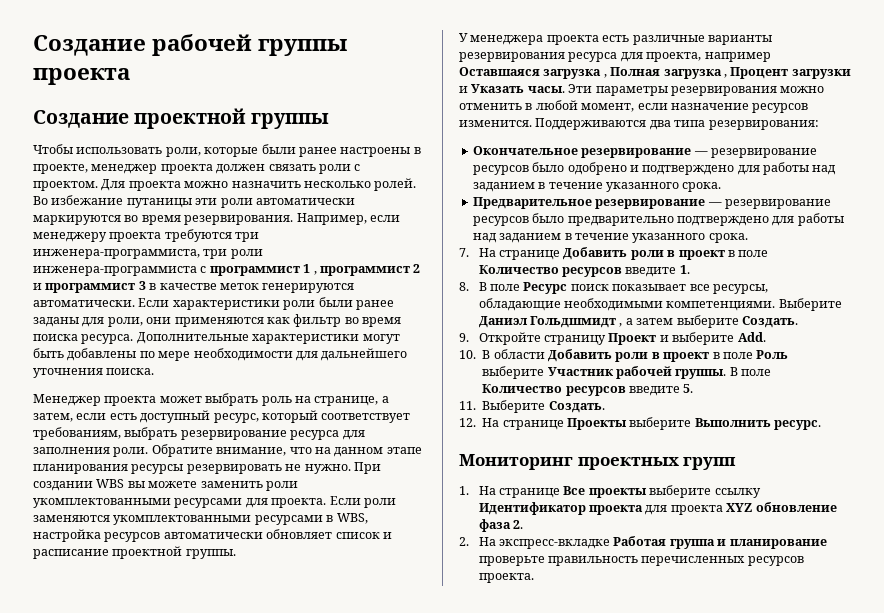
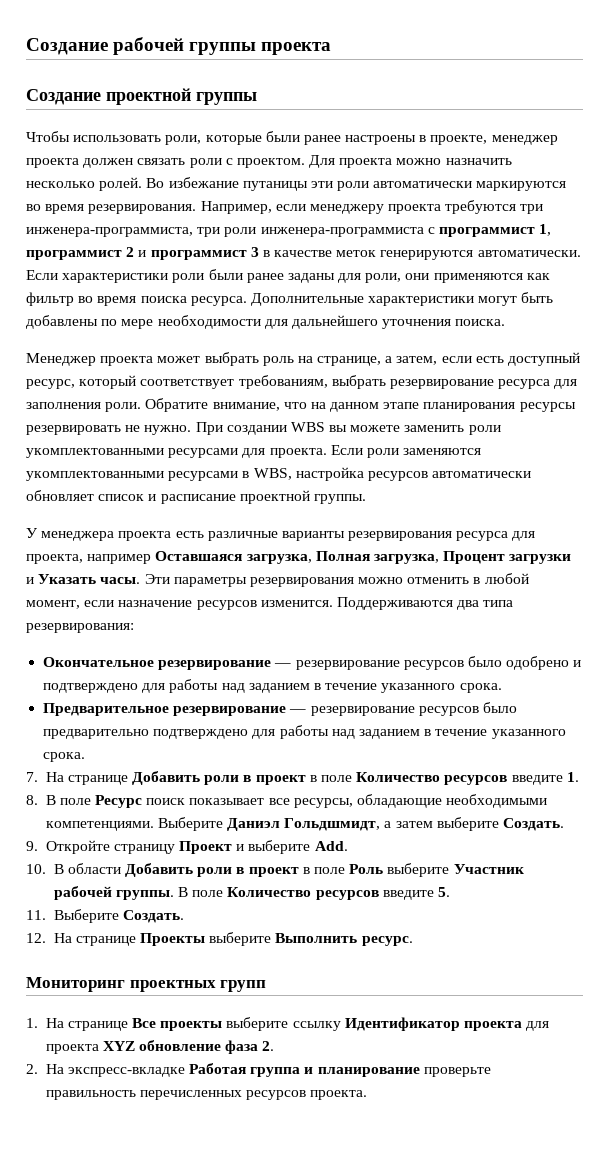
- Например, если менеджеру проекта требуются три инженера-программиста, три роли инженера-программиста с программист 1 , программист 2 и программист 3 в качестве меток генерируются автоматически.
+ Например, если менеджеру проекта требуются три инженера-программиста, три роли инженера-программиста с программист 1, программист 2 и программист 3 в качестве меток генерируются автоматически.
- У менеджера проекта есть различные варианты резервирования ресурса для проекта, например Оставшаяся загрузка , Полная загрузка , Процент загрузки и Указать часы.
+ У менеджера проекта есть различные варианты резервирования ресурса для проекта, например Оставшаяся загрузка, Полная загрузка, Процент загрузки и Указать часы.
- Выберите Даниэл Гольдшмидт , а затем выберите Создать.
+ Выберите Даниэл Гольдшмидт, а затем выберите Создать.

